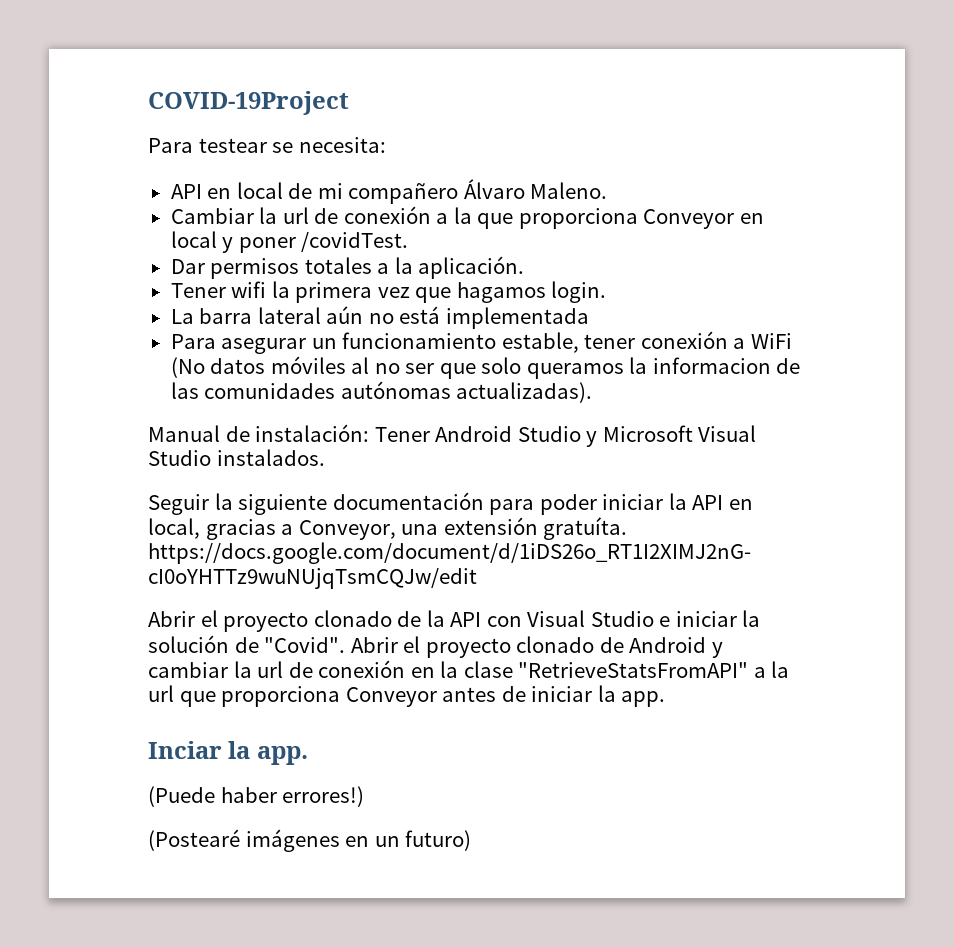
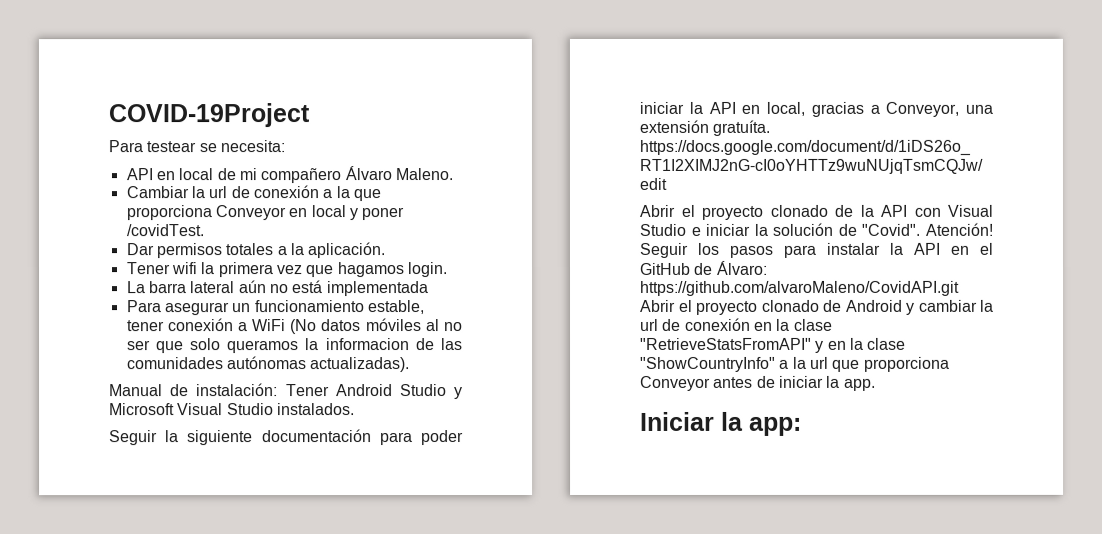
- Abrir el proyecto clonado de Android y cambiar la url de conexión en la clase "RetrieveStatsFromAPI" a la url que proporciona Conveyor antes de iniciar la app.
+ Atención! Seguir los pasos para instalar la API en el GitHub de Álvaro: https://github.com/alvaroMaleno/CovidAPI.git Abrir el proyecto clonado de Android y cambiar la url de conexión en la clase "RetrieveStatsFromAPI" y en la clase "ShowCountryInfo" a la url que proporciona Conveyor antes de iniciar la app.
- Inciar la app.
- (Puede haber errores!)
- (Postearé imágenes en un futuro)
+ Iniciar la app:

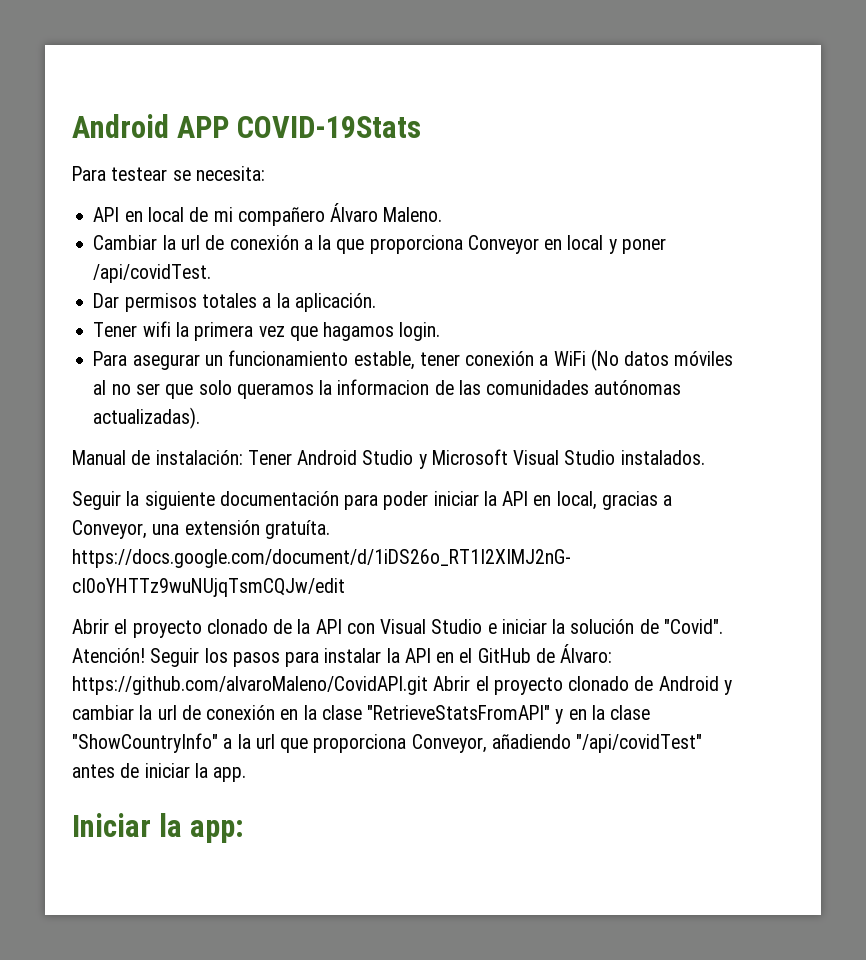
- COVID-19Project
+ Android APP COVID-19Stats
- Cambiar la url de conexión a la que proporciona Conveyor en local y poner /covidTest.
+ Cambiar la url de conexión a la que proporciona Conveyor en local y poner /api/covidTest.
- La barra lateral aún no está implementada
- Seguir los pasos para instalar la API en el GitHub de Álvaro: https://github.com/alvaroMaleno/CovidAPI.git Abrir el proyecto clonado de Android y cambiar la url de conexión en la clase "RetrieveStatsFromAPI" y en la clase "ShowCountryInfo" a la url que proporciona Conveyor antes de iniciar la app.
+ Seguir los pasos para instalar la API en el GitHub de Álvaro: https://github.com/alvaroMaleno/CovidAPI.git Abrir el proyecto clonado de Android y cambiar la url de conexión en la clase "RetrieveStatsFromAPI" y en la clase "ShowCountryInfo" a la url que proporciona Conveyor, añadiendo "/api/covidTest" antes de iniciar la app.

